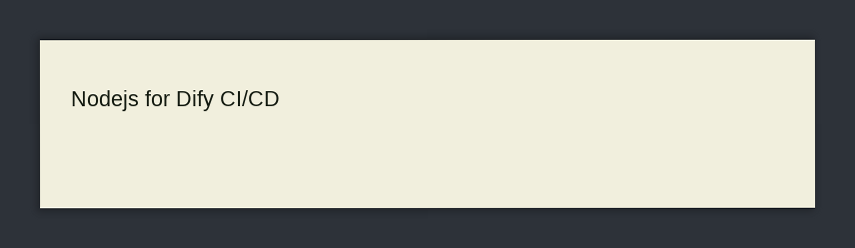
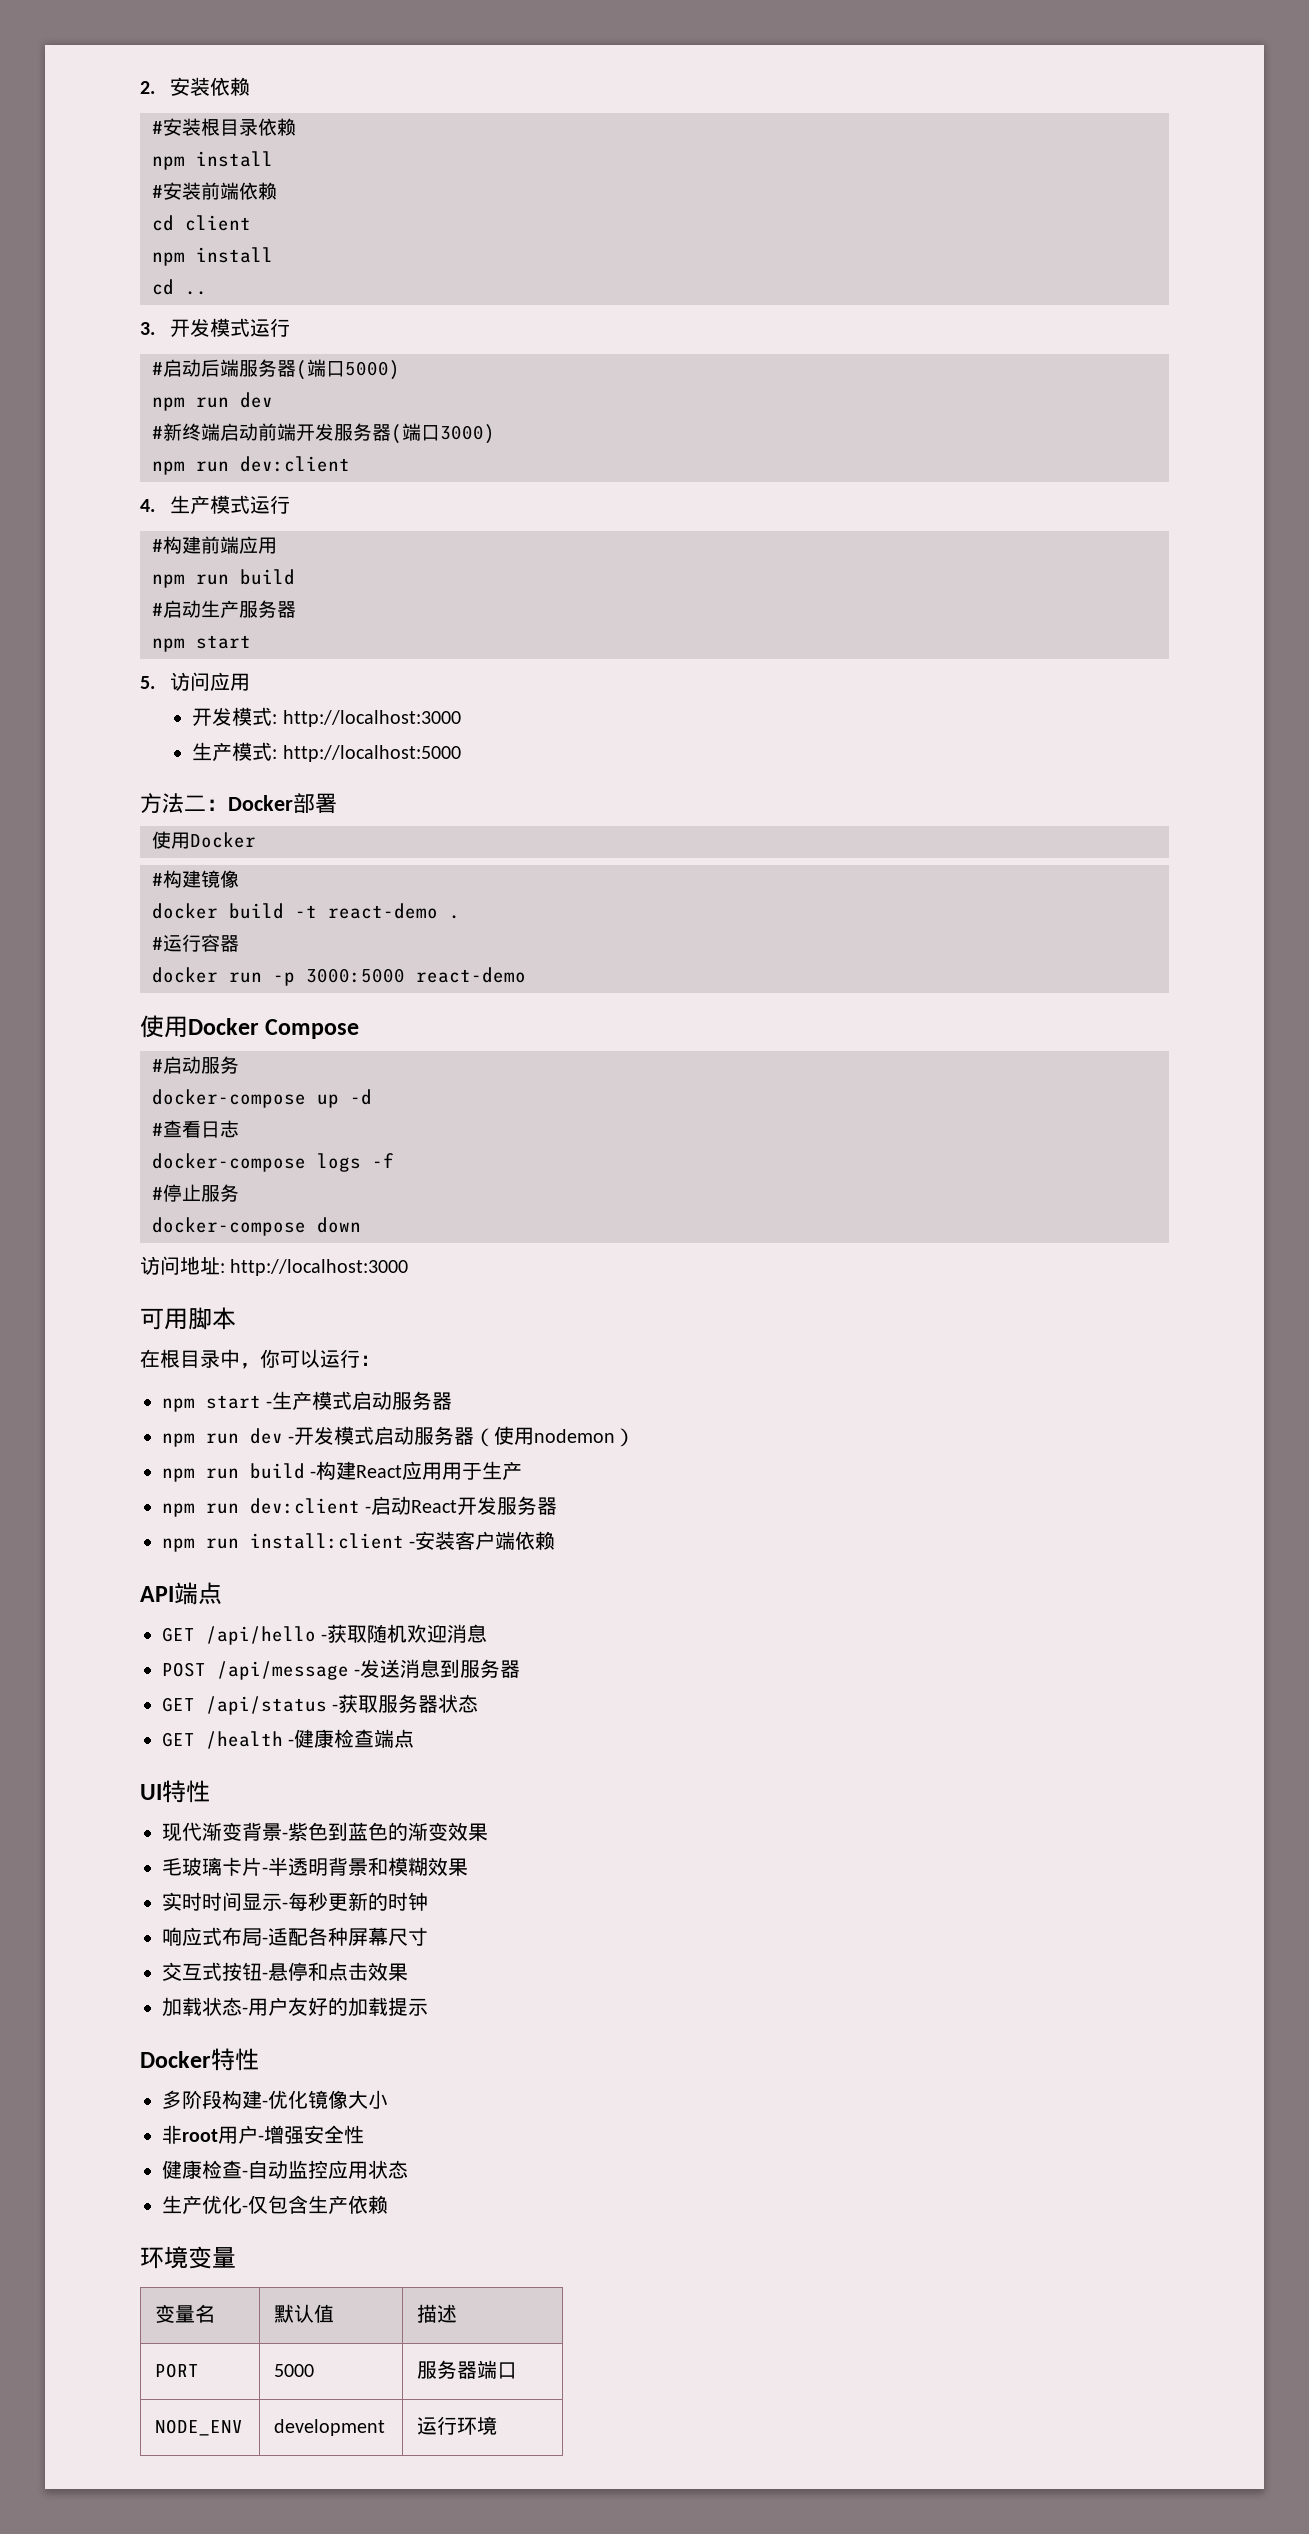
- Nodejs for Dify CI/CD
+ 2.安装依赖
+ #安装根目录依赖
+ npm install
+ #安装前端依赖
+ cd client
+ npm install
+ cd ..
+ 3.开发模式运行
+ #启动后端服务器(端口5000)
+ npm run dev
+ #新终端启动前端开发服务器(端口3000)
+ npm run dev:client
+ 4.生产模式运行
+ #构建前端应用
+ npm run build
+ #启动生产服务器
+ npm start
+ 5.访问应用
+ 开发模式: http://localhost:3000
+ 生产模式: http://localhost:5000
+ 方法二：Docker部署
+ 使用Docker
+ #构建镜像
+ docker build -t react-demo .
+ #运行容器
+ docker run -p 3000:5000 react-demo
+ 使用Docker Compose
+ #启动服务
+ docker-compose up -d
+ #查看日志
+ docker-compose logs -f
+ #停止服务
+ docker-compose down
+ 访问地址: http://localhost:3000
+ 可用脚本
+ 在根目录中，你可以运行：
+ npm start -生产模式启动服务器
+ npm run dev -开发模式启动服务器（使用nodemon）
+ npm run build -构建React应用用于生产
+ npm run dev:client -启动React开发服务器
+ npm run install:client -安装客户端依赖
+ API端点
+ GET /api/hello -获取随机欢迎消息
+ POST /api/message -发送消息到服务器
+ GET /api/status -获取服务器状态
+ GET /health -健康检查端点
+ UI特性
+ 现代渐变背景-紫色到蓝色的渐变效果
+ 毛玻璃卡片-半透明背景和模糊效果
+ 实时时间显示-每秒更新的时钟
+ 响应式布局-适配各种屏幕尺寸
+ 交互式按钮-悬停和点击效果
+ 加载状态-用户友好的加载提示
+ Docker特性
+ 多阶段构建-优化镜像大小
+ 非root用户-增强安全性
+ 健康检查-自动监控应用状态
+ 生产优化-仅包含生产依赖
+ 环境变量
+ 变量名 | 默认值 | 描述
+ PORT | 5000 | 服务器端口
+ NODE_ENV | development | 运行环境

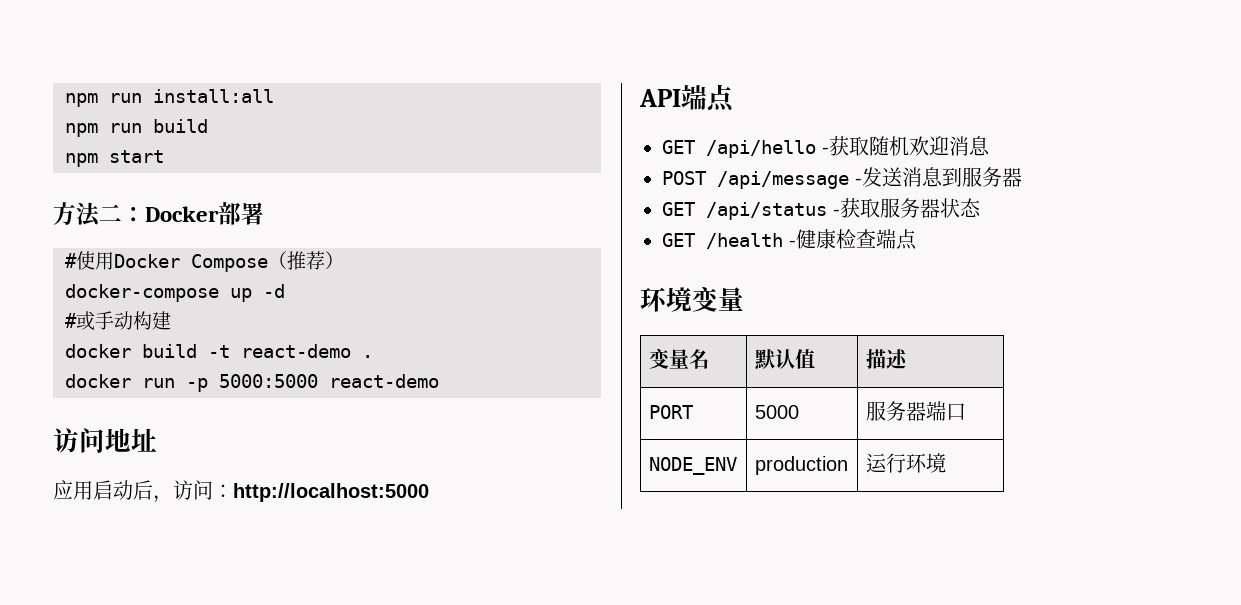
- 2.安装依赖
- #安装根目录依赖
- npm install
- #安装前端依赖
- cd client
- npm install
- cd ..
- 3.开发模式运行
- #启动后端服务器(端口5000)
- npm run dev
- #新终端启动前端开发服务器(端口3000)
- npm run dev:client
- 4.生产模式运行
- #构建前端应用
+ npm run install:all
  npm run build
- #启动生产服务器
  npm start
- 5.访问应用
- 开发模式: http://localhost:3000
- 生产模式: http://localhost:5000
  方法二：Docker部署
- 使用Docker
- #构建镜像
+ #使用Docker Compose（推荐）
+ docker-compose up -d
+ #或手动构建
- #运行容器
- docker run -p 3000:5000 react-demo
+ docker run -p 5000:5000 react-demo
- 使用Docker Compose
- #启动服务
- docker-compose up -d
- #查看日志
- docker-compose logs -f
- #停止服务
- docker-compose down
- 访问地址: http://localhost:3000
- 可用脚本
- 在根目录中，你可以运行：
- npm start -生产模式启动服务器
- npm run dev -开发模式启动服务器（使用nodemon）
- npm run build -构建React应用用于生产
- npm run dev:client -启动React开发服务器
- npm run install:client -安装客户端依赖
+ 访问地址
+ 应用启动后，访问：http://localhost:5000
- UI特性
- 现代渐变背景-紫色到蓝色的渐变效果
- 毛玻璃卡片-半透明背景和模糊效果
- 实时时间显示-每秒更新的时钟
- 响应式布局-适配各种屏幕尺寸
- 交互式按钮-悬停和点击效果
- 加载状态-用户友好的加载提示
- Docker特性
- 多阶段构建-优化镜像大小
- 非root用户-增强安全性
- 健康检查-自动监控应用状态
- 生产优化-仅包含生产依赖
- NODE_ENV | development | 运行环境
+ NODE_ENV | production | 运行环境

